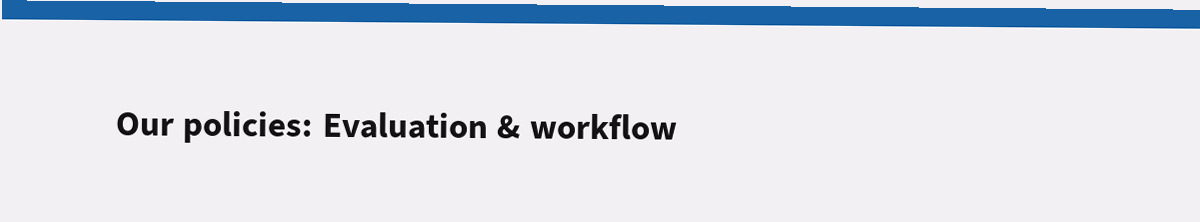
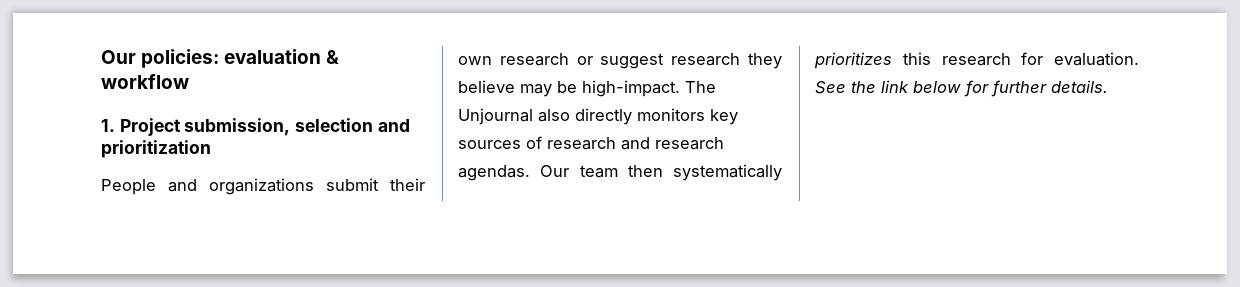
- Our policies: Evaluation & workflow
+ Our policies: evaluation & workflow
+ 1. Project submission, selection and prioritization
+ People and organizations submit their own research or suggest research they believe may be high-impact. The Unjournal also directly monitors key sources of research and research agendas. Our team then systematically prioritizes this research for evaluation. See the link below for further details.

